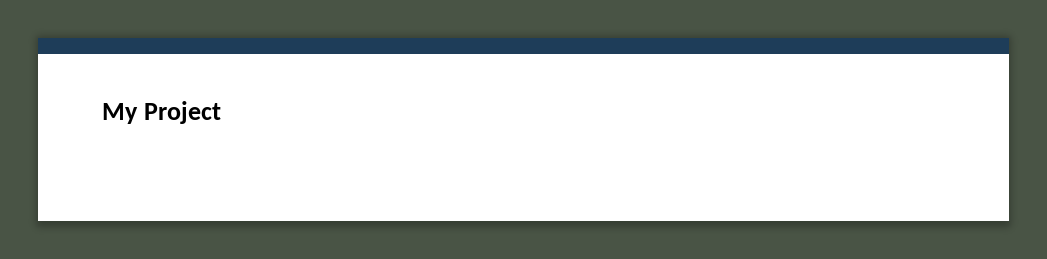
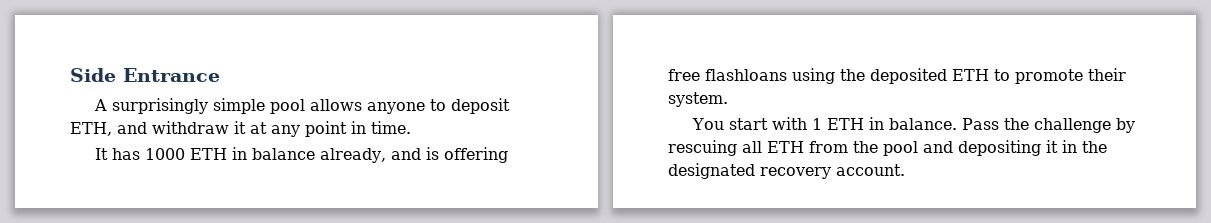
- My Project
+ Side Entrance
+ A surprisingly simple pool allows anyone to deposit ETH, and withdraw it at any point in time.
+ It has 1000 ETH in balance already, and is offering free flashloans using the deposited ETH to promote their system.
+ You start with 1 ETH in balance. Pass the challenge by rescuing all ETH from the pool and depositing it in the designated recovery account.

